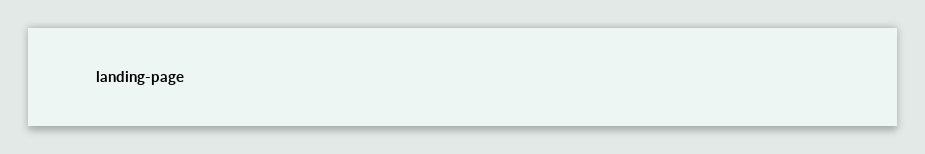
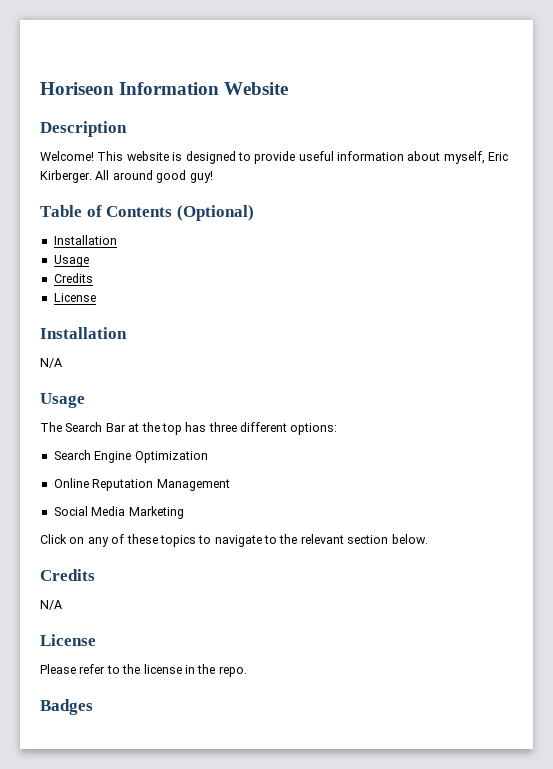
- landing-page
+ Horiseon Information Website
+ Description
+ Welcome! This website is designed to provide useful information about myself, Eric Kirberger. All around good guy!
+ Table of Contents (Optional)
+ Installation
+ Usage
+ Credits
+ License
+ Installation
+ N/A
+ Usage
+ The Search Bar at the top has three different options:
+ Search Engine Optimization
+ Online Reputation Management
+ Social Media Marketing
+ Click on any of these topics to navigate to the relevant section below.
+ Credits
+ N/A
+ License
+ Please refer to the license in the repo.
+ Badges

